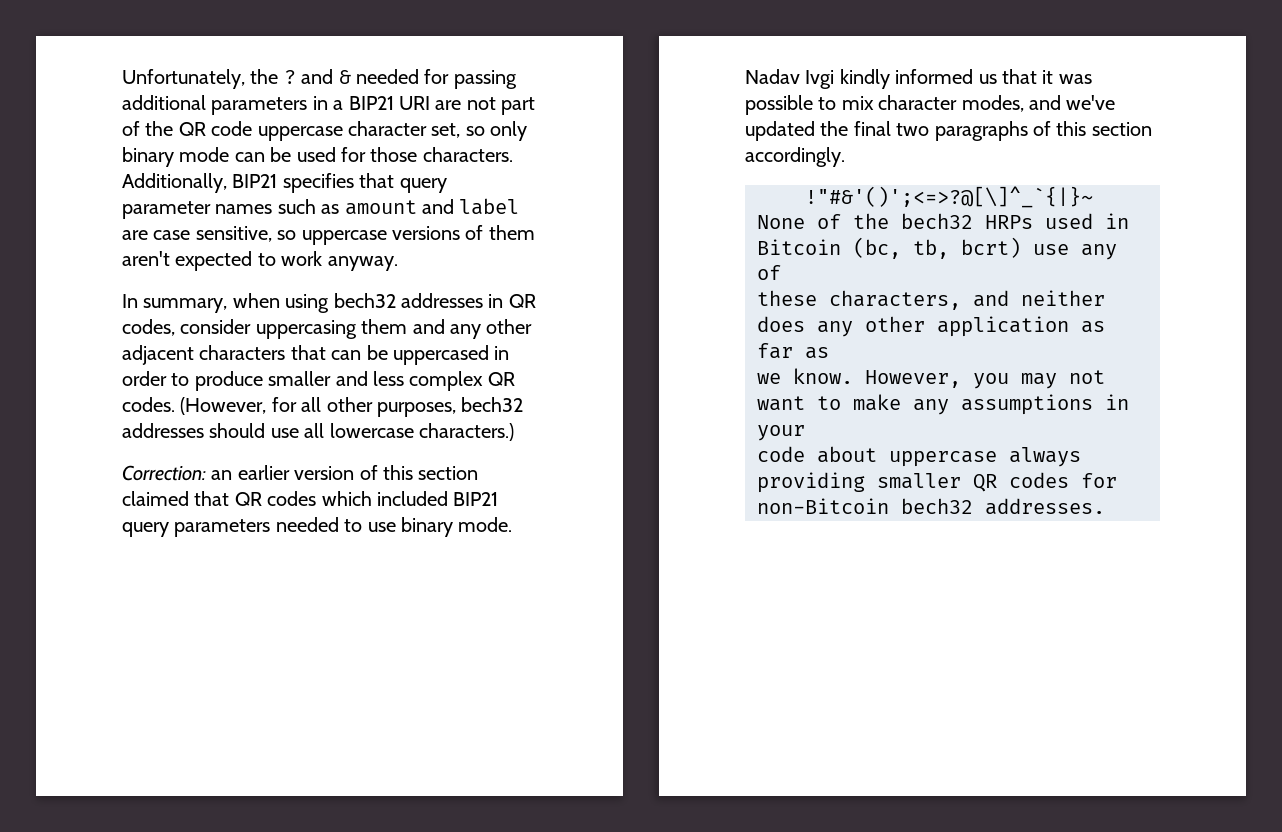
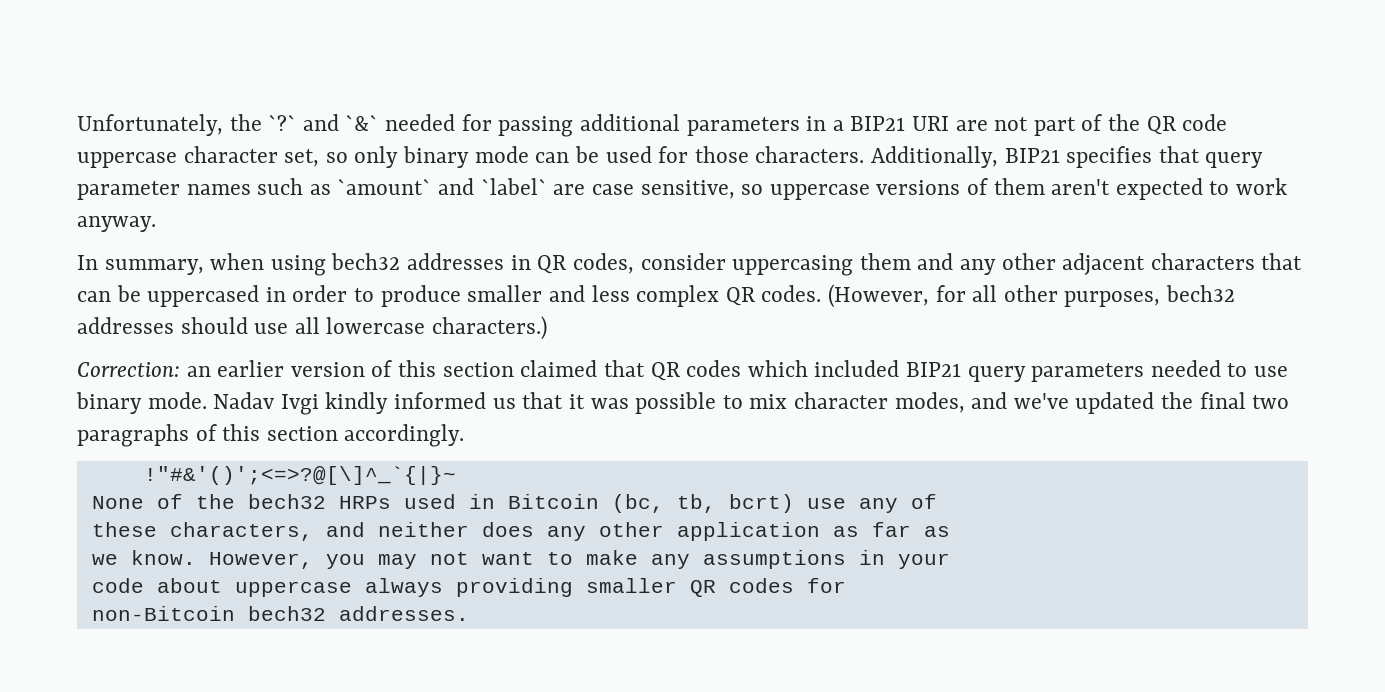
- Unfortunately, the ? and & needed for passing additional parameters in a BIP21 URI are not part of the QR code uppercase character set, so only binary mode can be used for those characters.
+ Unfortunately, the `?` and `&` needed for passing additional parameters in a BIP21 URI are not part of the QR code uppercase character set, so only binary mode can be used for those characters.
- Additionally, BIP21 specifies that query parameter names such as amount and label are case sensitive, so uppercase versions of them aren't expected to work anyway.
+ Additionally, BIP21 specifies that query parameter names such as `amount` and `label` are case sensitive, so uppercase versions of them aren't expected to work anyway.

